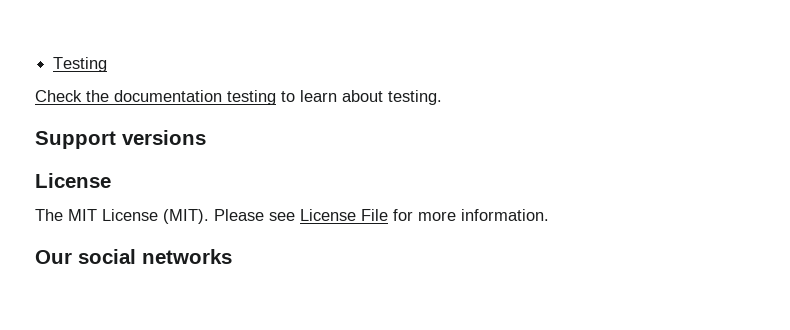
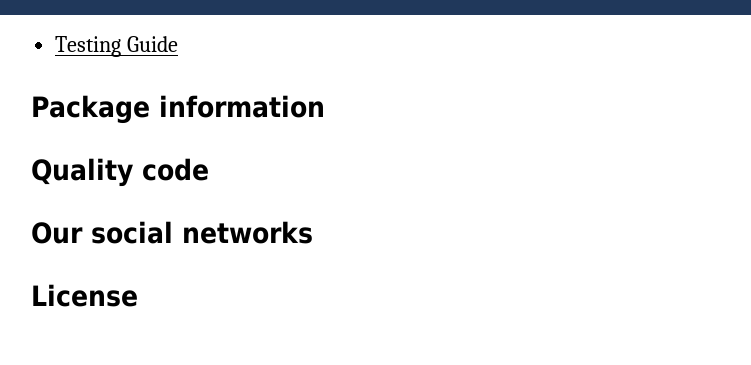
- Testing
- Check the documentation testing to learn about testing.
- Support versions
- License
- The MIT License (MIT). Please see License File for more information.
+ Testing Guide
+ Package information
+ Quality code
+ License

